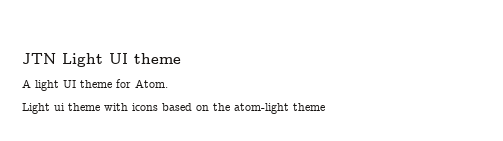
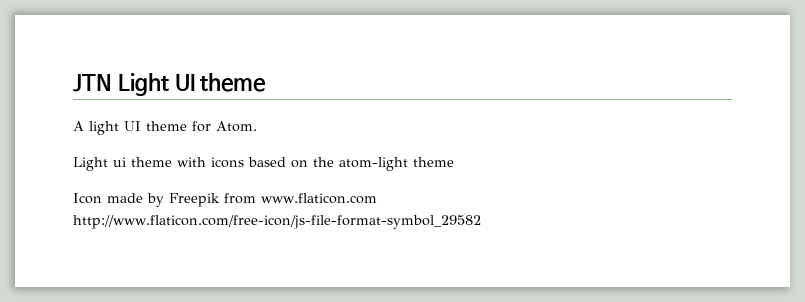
+ Icon made by Freepik from www.flaticon.com http://www.flaticon.com/free-icon/js-file-format-symbol_29582

